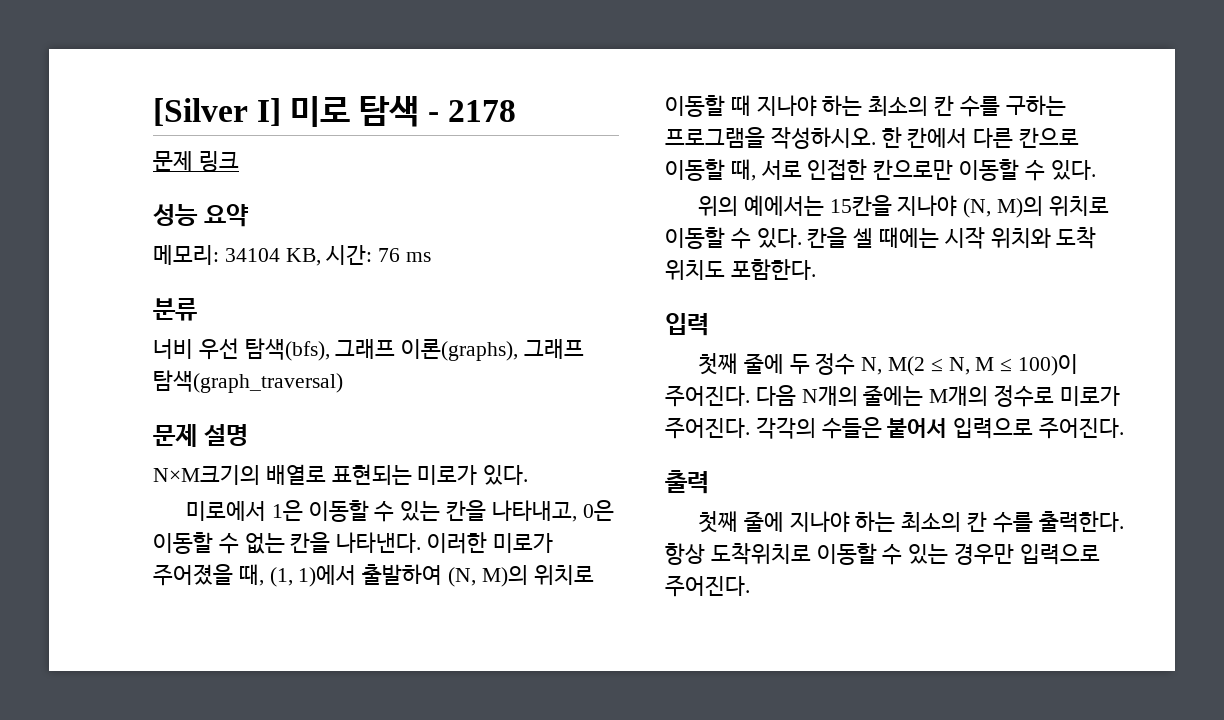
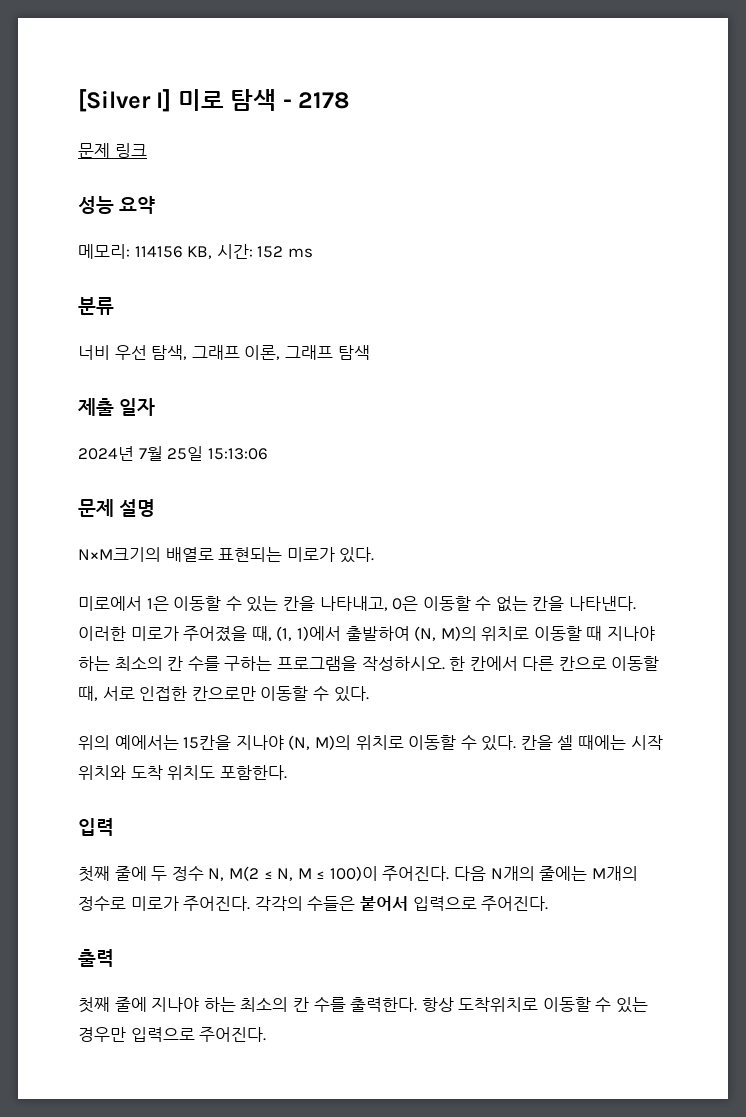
- 메모리: 34104 KB, 시간: 76 ms
+ 메모리: 114156 KB, 시간: 152 ms
- 너비 우선 탐색(bfs), 그래프 이론(graphs), 그래프 탐색(graph_traversal)
+ 너비 우선 탐색, 그래프 이론, 그래프 탐색
+ 제출 일자
+ 2024년 7월 25일 15:13:06

